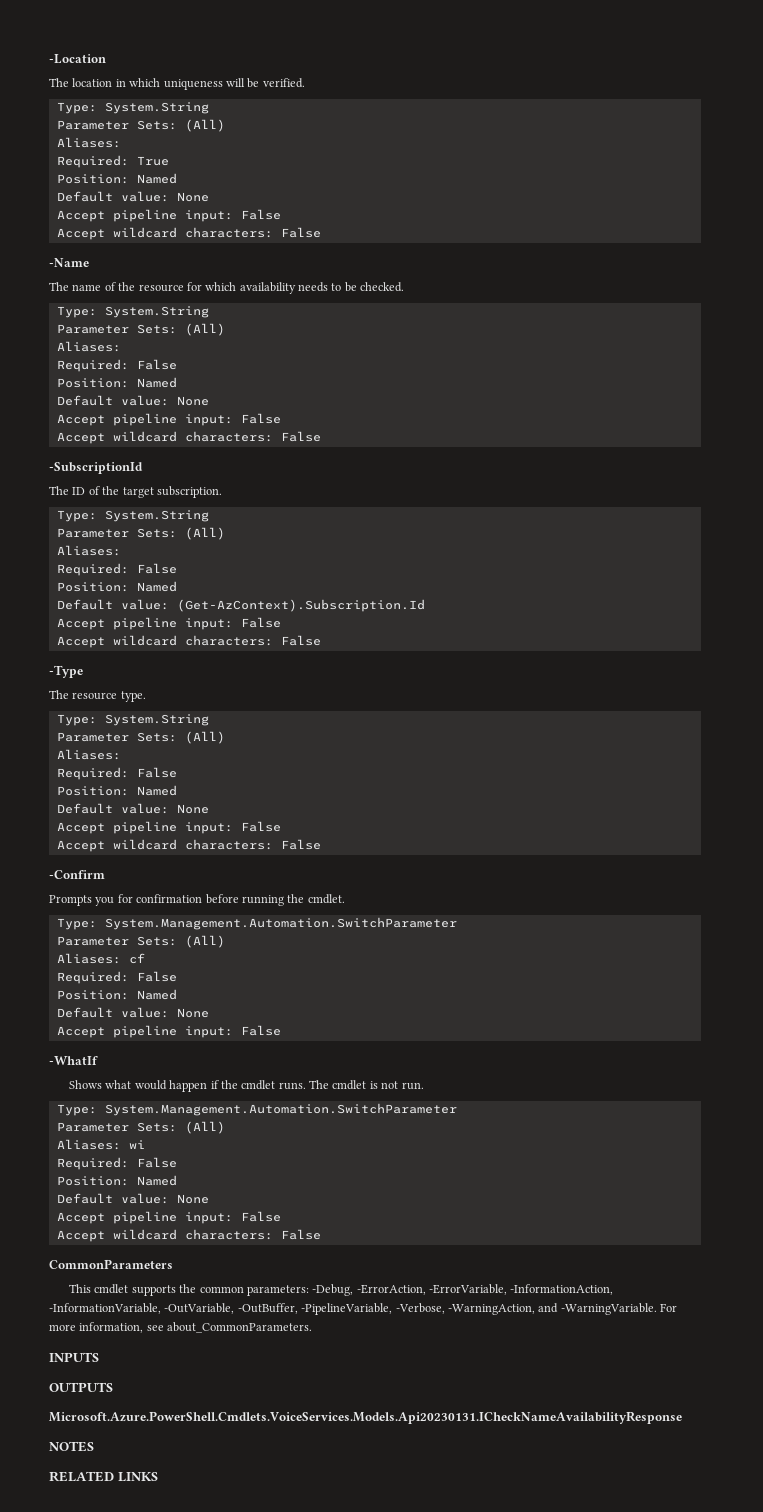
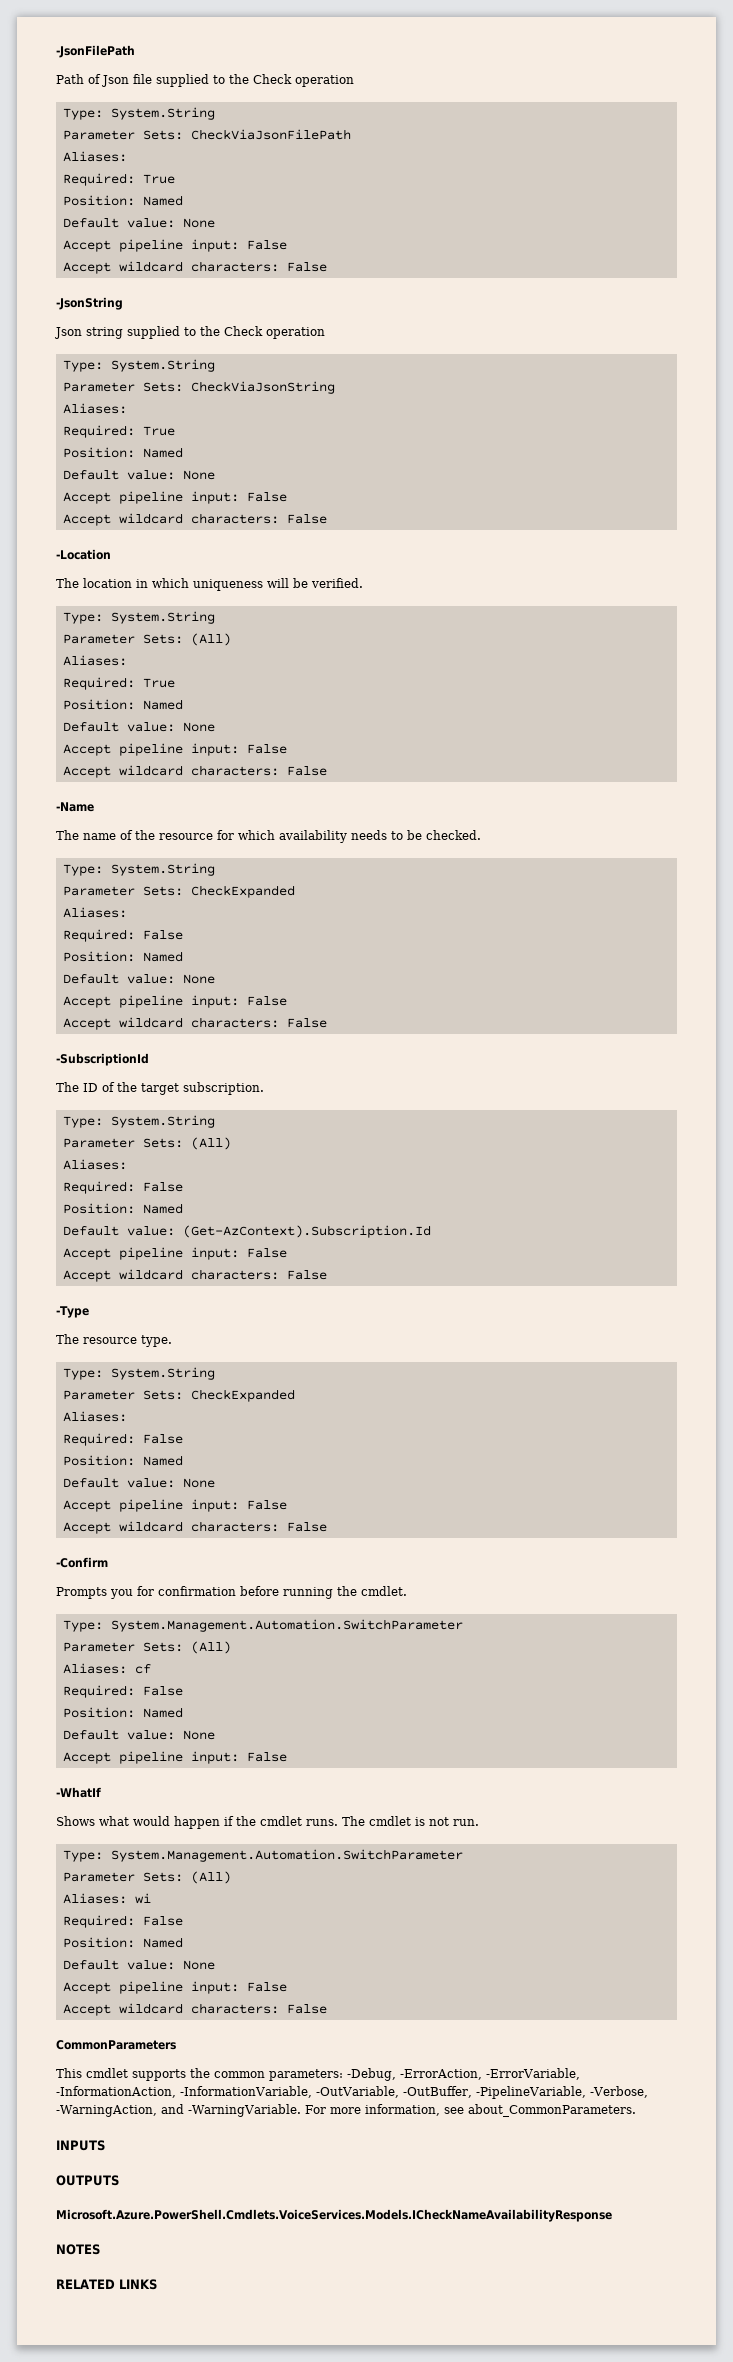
+ -JsonFilePath
+ Path of Json file supplied to the Check operation
+ Type: System.String
+ Parameter Sets: CheckViaJsonFilePath
+ Aliases:
+ Required: True
+ Position: Named
+ Default value: None
+ Accept pipeline input: False
+ Accept wildcard characters: False
+ -JsonString
+ Json string supplied to the Check operation
+ Type: System.String
+ Parameter Sets: CheckViaJsonString
+ Aliases:
+ Required: True
+ Position: Named
+ Default value: None
+ Accept pipeline input: False
+ Accept wildcard characters: False
  The name of the resource for which availability needs to be checked.
  Type: System.String
- Parameter Sets: (All)
+ Parameter Sets: CheckExpanded
  The resource type.
  Type: System.String
- Parameter Sets: (All)
+ Parameter Sets: CheckExpanded
- Microsoft.Azure.PowerShell.Cmdlets.VoiceServices.Models.Api20230131.ICheckNameAvailabilityResponse
+ Microsoft.Azure.PowerShell.Cmdlets.VoiceServices.Models.ICheckNameAvailabilityResponse

